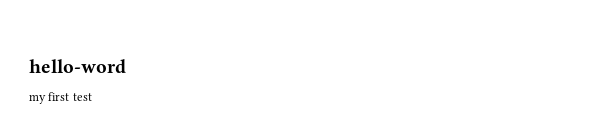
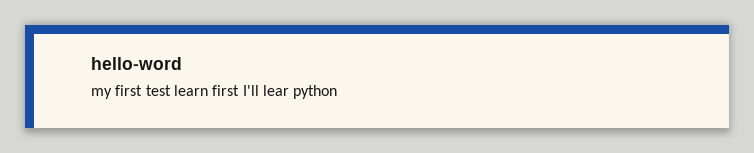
- my first test
+ my first test learn first I'll lear python

